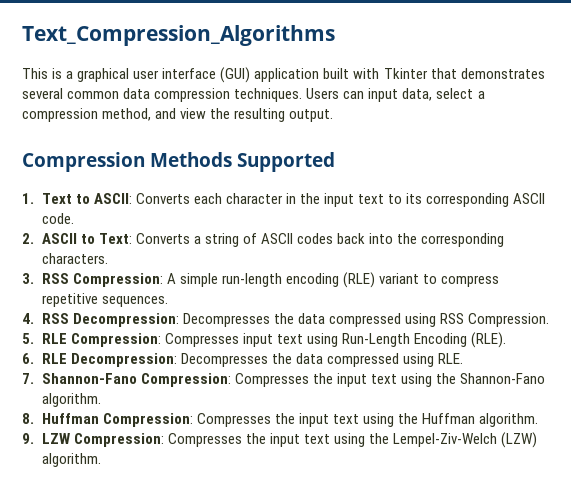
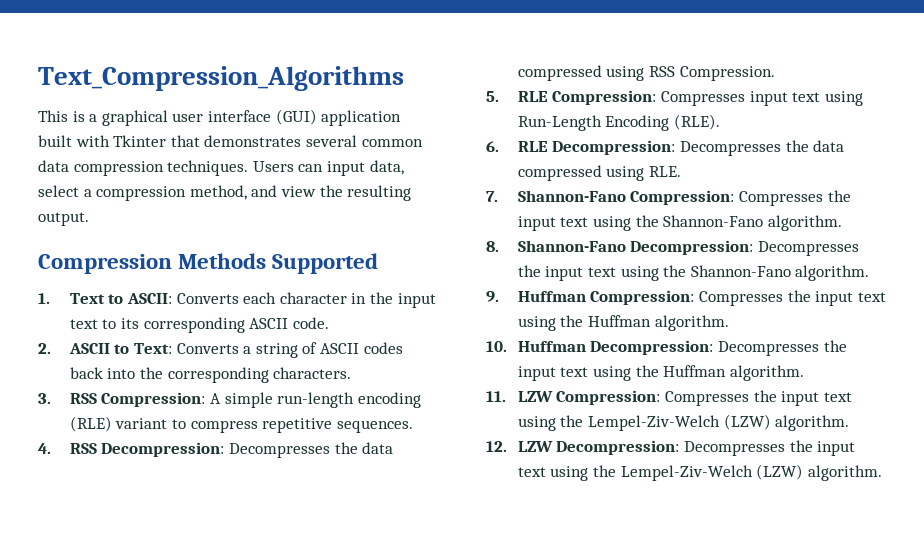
- 8. Huffman Compression: Compresses the input text using the Huffman algorithm.
+ 8. Shannon-Fano Decompression: Decompresses the input text using the Shannon-Fano algorithm.
+ 9. Huffman Compression: Compresses the input text using the Huffman algorithm.
- 9. LZW Compression: Compresses the input text using the Lempel-Ziv-Welch (LZW) algorithm.
+ 10. Huffman Decompression: Decompresses the input text using the Huffman algorithm.
+ 11. LZW Compression: Compresses the input text using the Lempel-Ziv-Welch (LZW) algorithm.
+ 12. LZW Decompression: Decompresses the input text using the Lempel-Ziv-Welch (LZW) algorithm.

